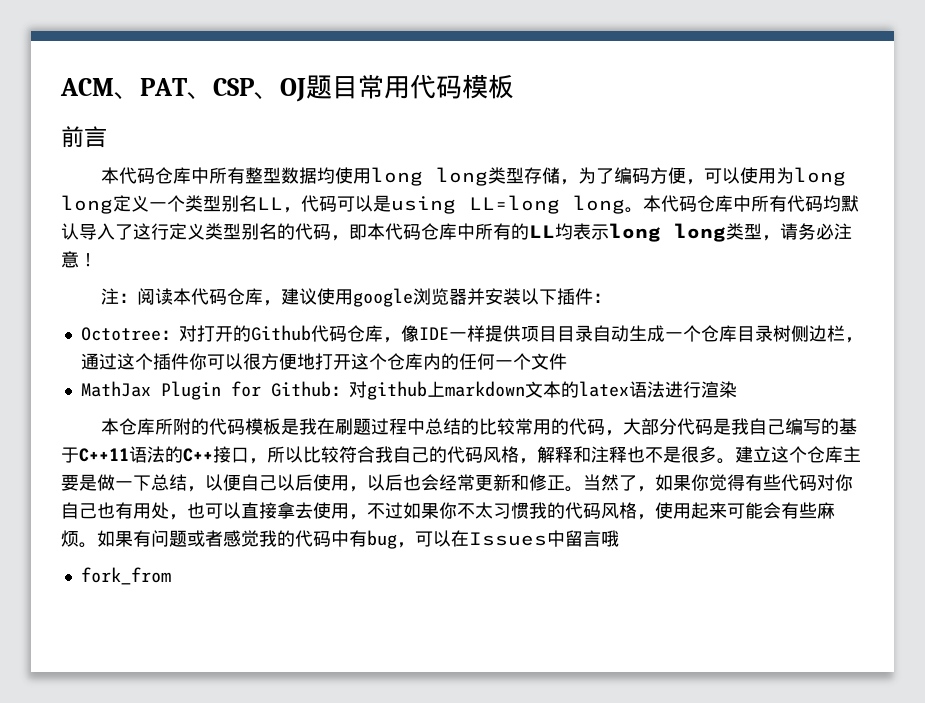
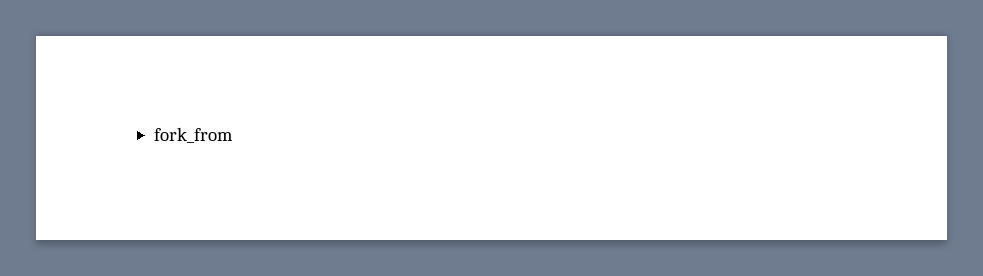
- ACM、PAT、CSP、OJ题目常用代码模板
- 前言
- 本代码仓库中所有整型数据均使用long long类型存储，为了编码方便，可以使用为long long定义一个类型别名LL，代码可以是using LL=long long。本代码仓库中所有代码均默认导入了这行定义类型别名的代码，即本代码仓库中所有的LL均表示long long类型，请务必注意！
- 注：阅读本代码仓库，建议使用google浏览器并安装以下插件：
- Octotree：对打开的Github代码仓库，像IDE一样提供项目目录自动生成一个仓库目录树侧边栏，通过这个插件你可以很方便地打开这个仓库内的任何一个文件
- MathJax Plugin for Github：对github上markdown文本的latex语法进行渲染
- 本仓库所附的代码模板是我在刷题过程中总结的比较常用的代码，大部分代码是我自己编写的基于C++11语法的C++接口，所以比较符合我自己的代码风格，解释和注释也不是很多。建立这个仓库主要是做一下总结，以便自己以后使用，以后也会经常更新和修正。当然了，如果你觉得有些代码对你自己也有用处，也可以直接拿去使用，不过如果你不太习惯我的代码风格，使用起来可能会有些麻烦。如果有问题或者感觉我的代码中有bug，可以在Issues中留言哦

